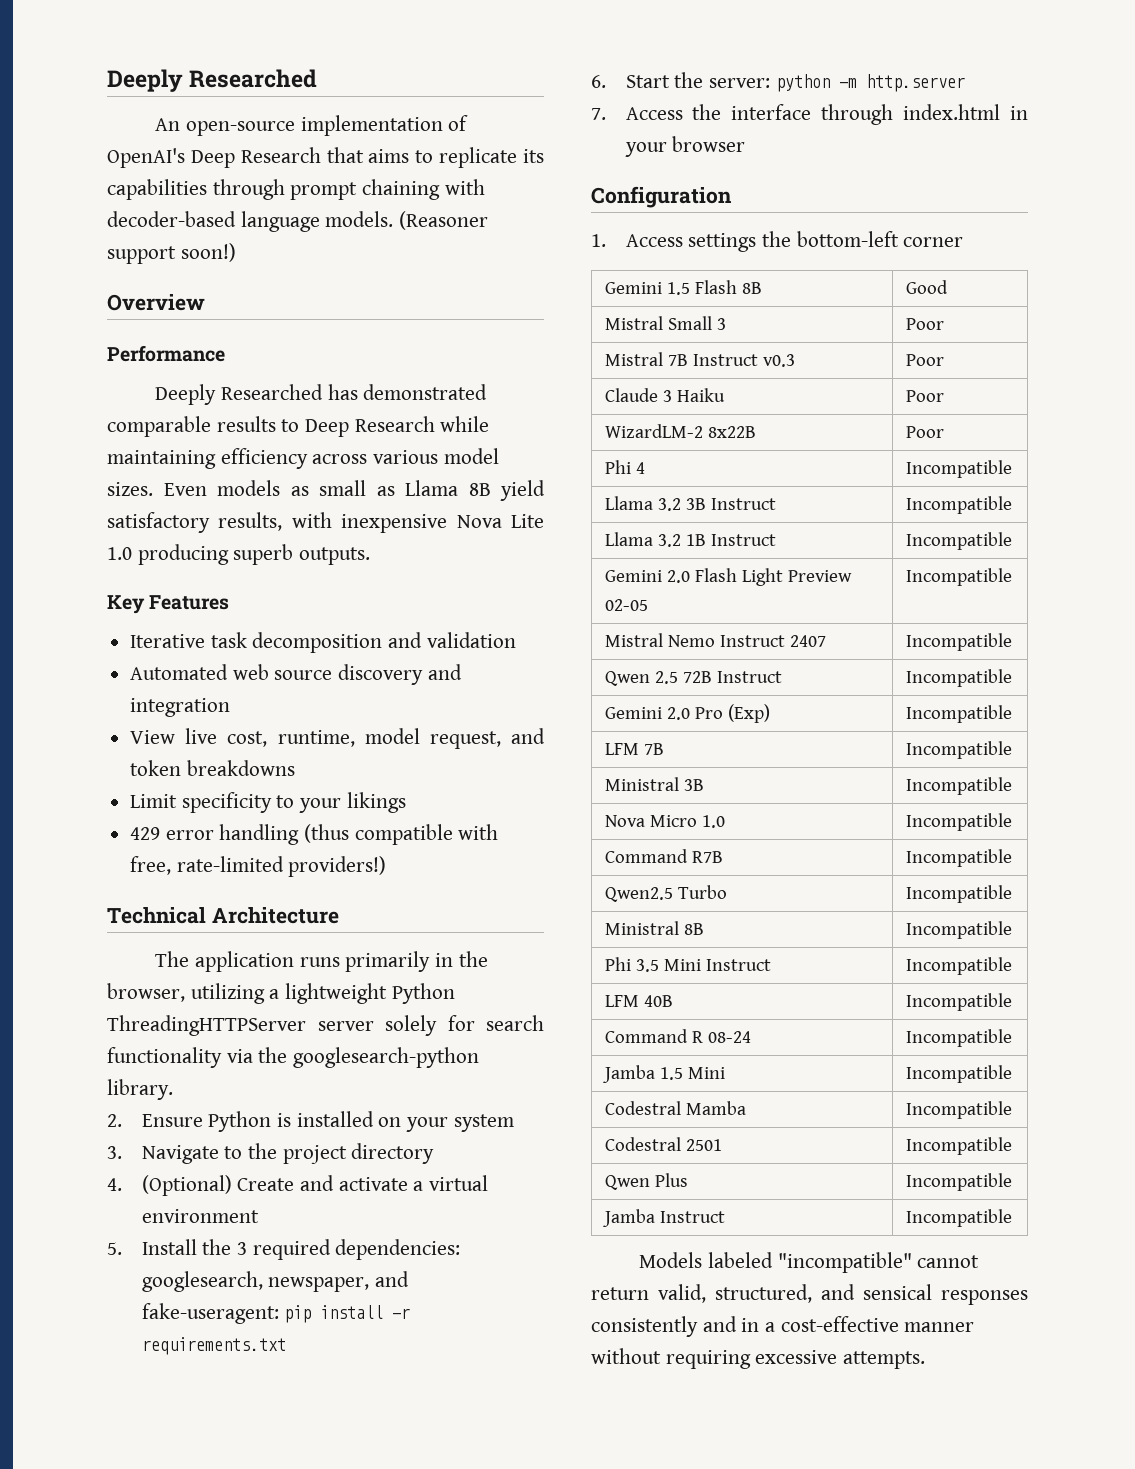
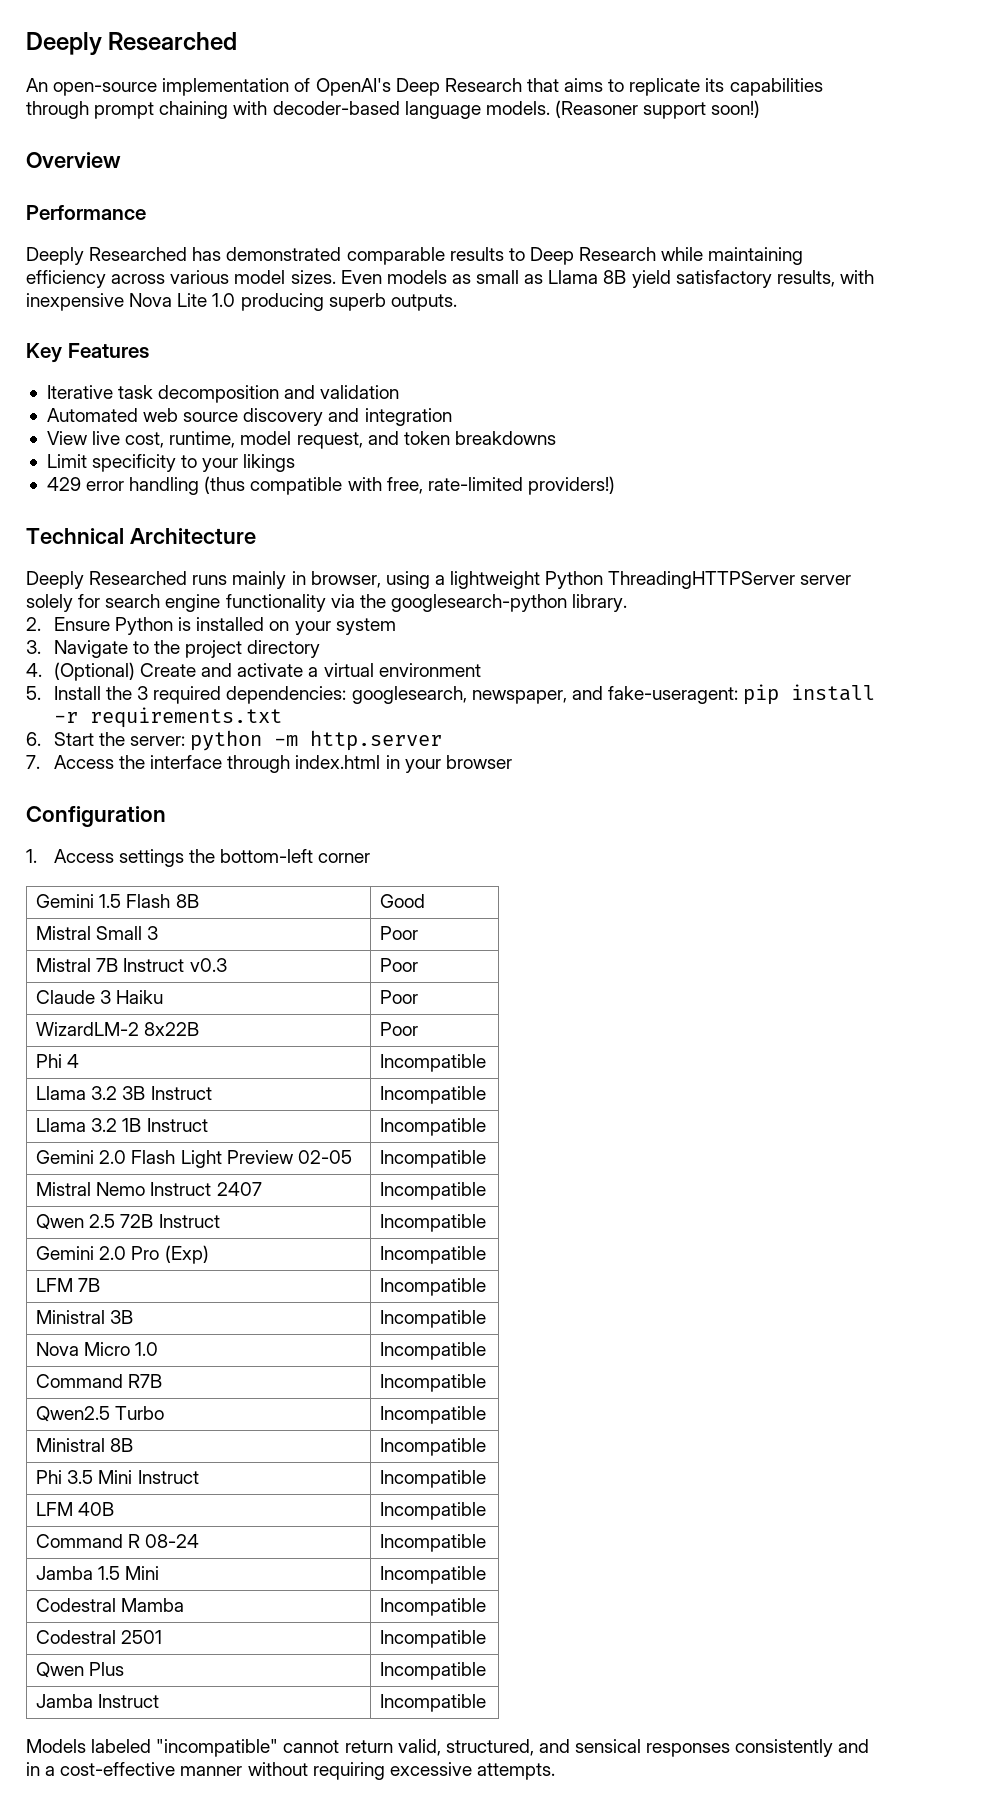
- The application runs primarily in the browser, utilizing a lightweight Python ThreadingHTTPServer server solely for search functionality via the googlesearch-python library.
+ Deeply Researched runs mainly in browser, using a lightweight Python ThreadingHTTPServer server solely for search engine functionality via the googlesearch-python library.

